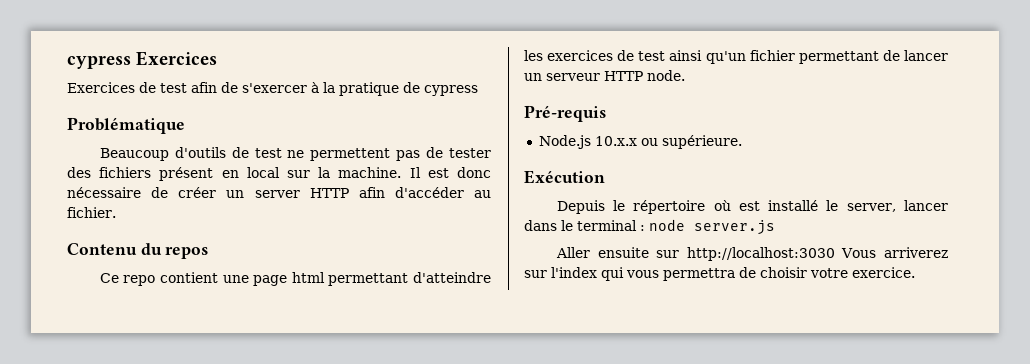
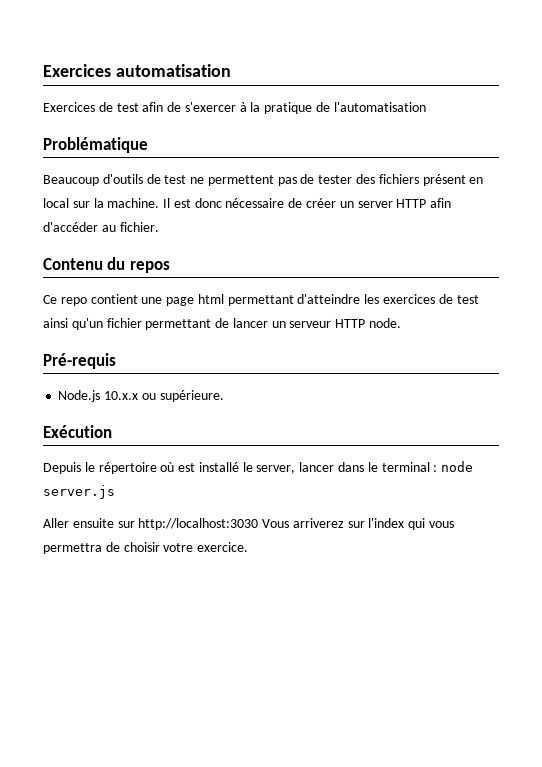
- cypress Exercices
+ Exercices automatisation
- Exercices de test afin de s'exercer à la pratique de cypress
+ Exercices de test afin de s'exercer à la pratique de l'automatisation

